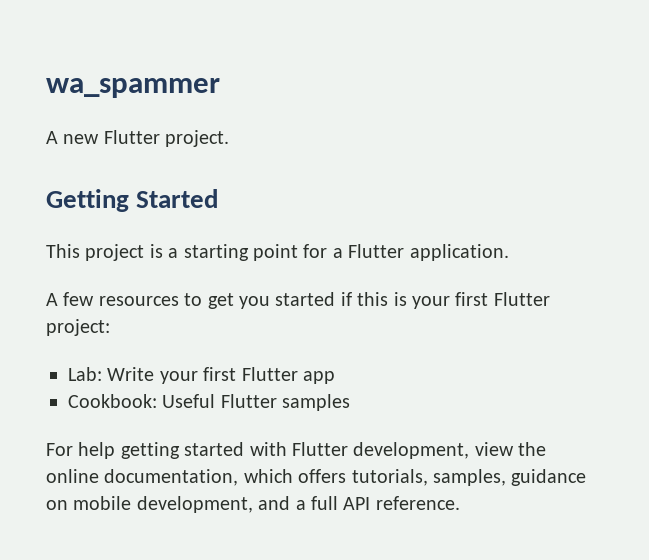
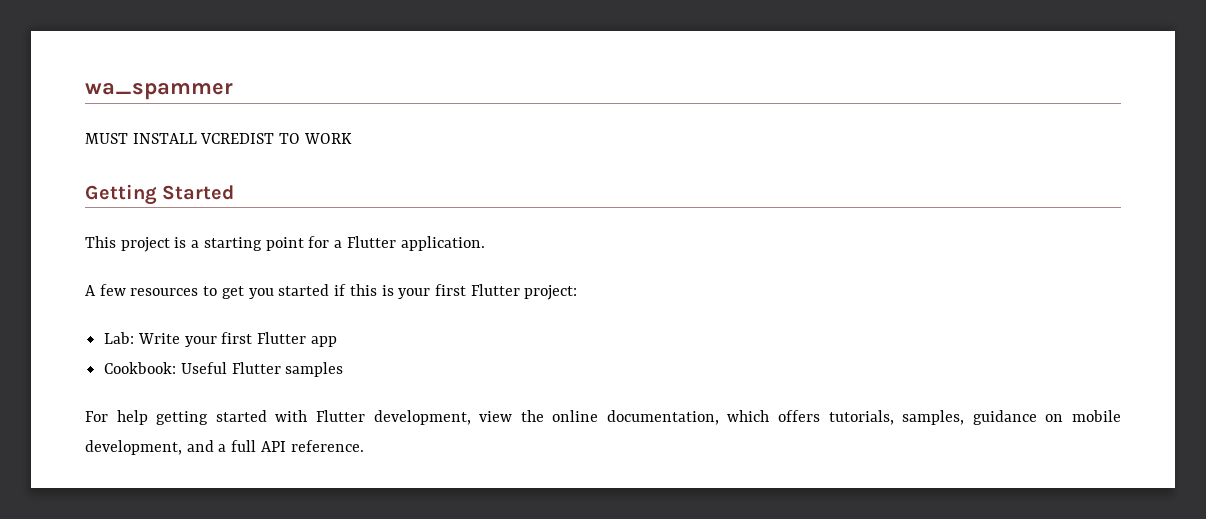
- A new Flutter project.
+ MUST INSTALL VCREDIST TO WORK

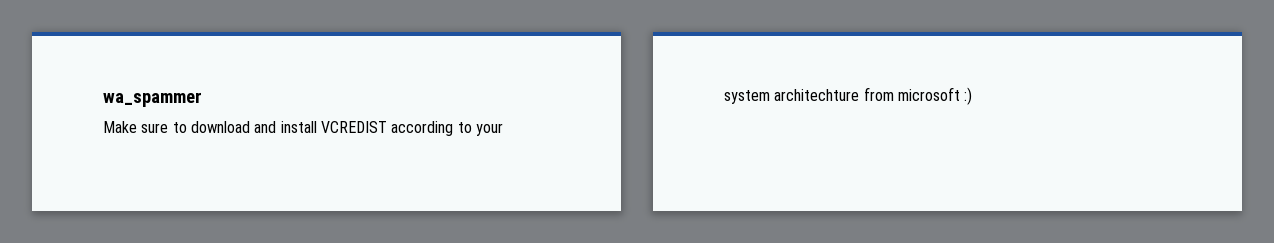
- MUST INSTALL VCREDIST TO WORK
- Getting Started
- This project is a starting point for a Flutter application.
- A few resources to get you started if this is your first Flutter project:
- Lab: Write your first Flutter app
- Cookbook: Useful Flutter samples
- For help getting started with Flutter development, view the online documentation, which offers tutorials, samples, guidance on mobile development, and a full API reference.
+ Make sure to download and install VCREDIST according to your system architechture from microsoft :)

